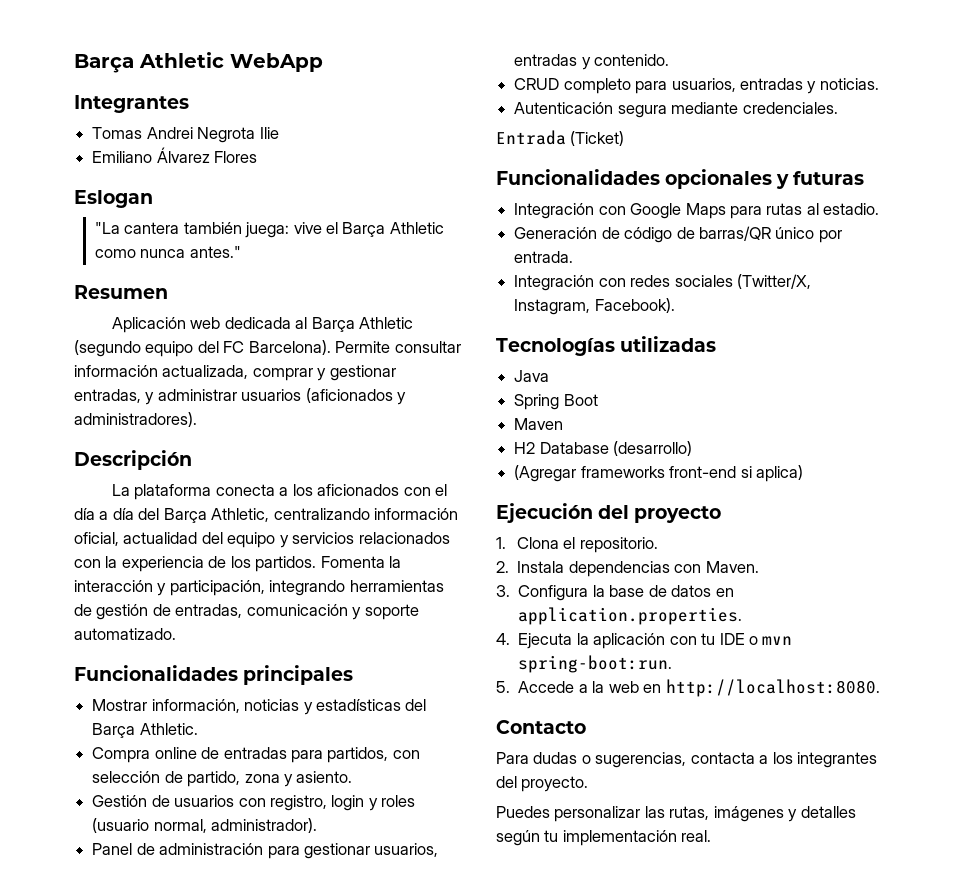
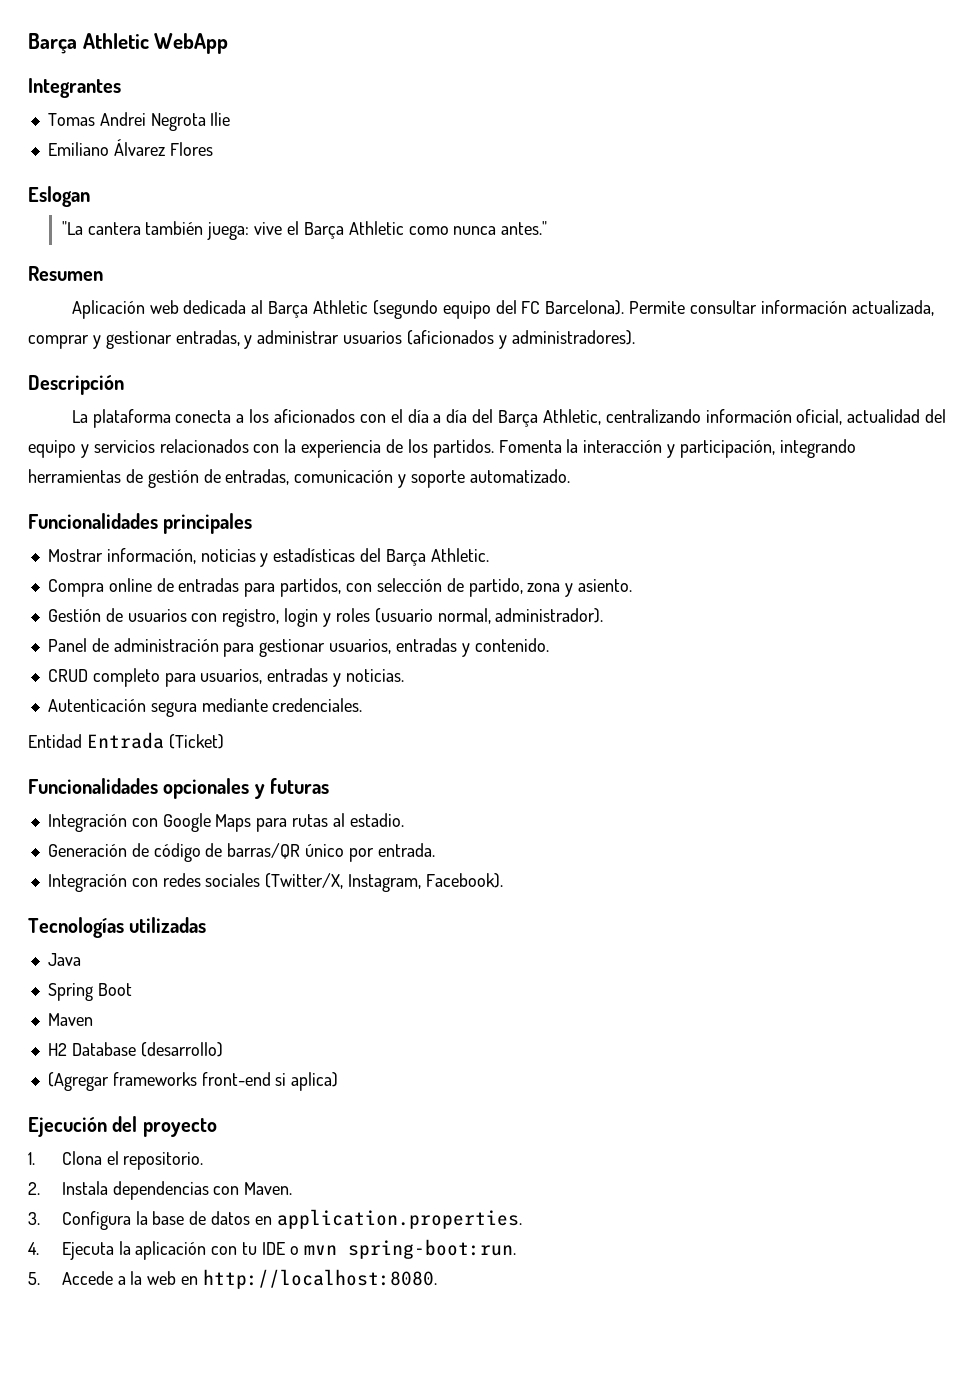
- Entrada (Ticket)
+ Entidad Entrada (Ticket)
- Contacto
- Para dudas o sugerencias, contacta a los integrantes del proyecto.
- Puedes personalizar las rutas, imágenes y detalles según tu implementación real.

